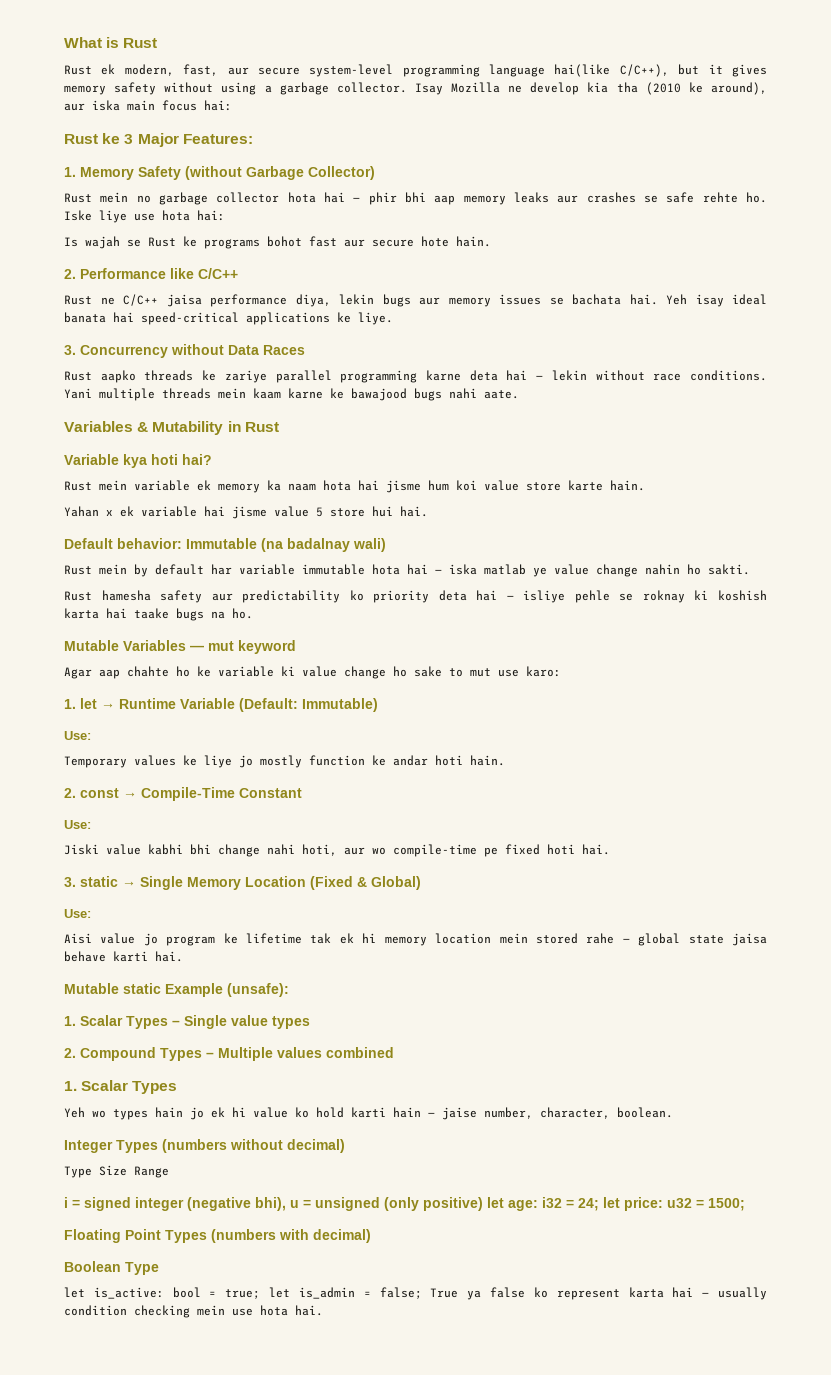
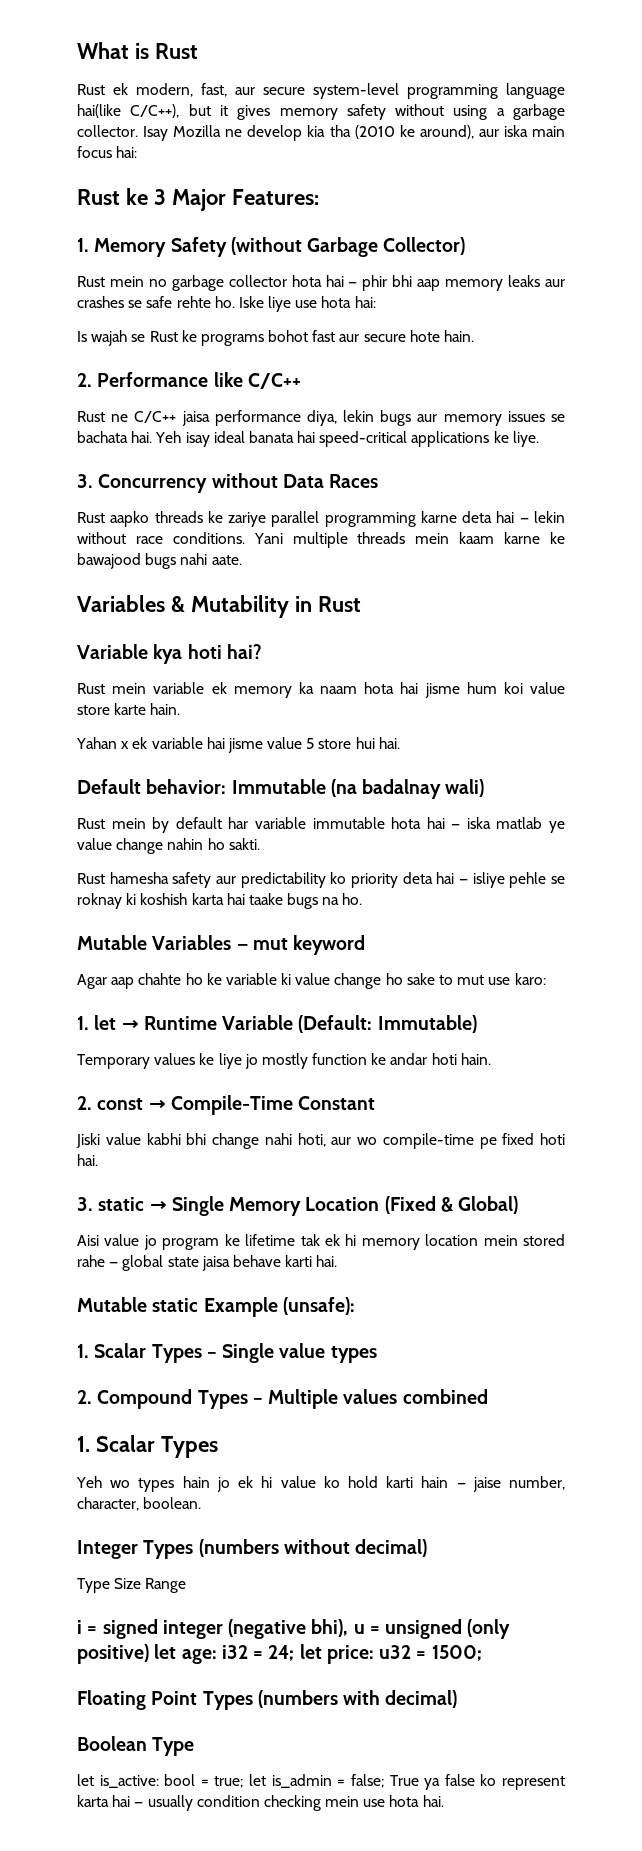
  1. let → Runtime Variable (Default: Immutable)
- Use:
  2. const → Compile-Time Constant
- Use:
  3. static → Single Memory Location (Fixed & Global)
- Use:

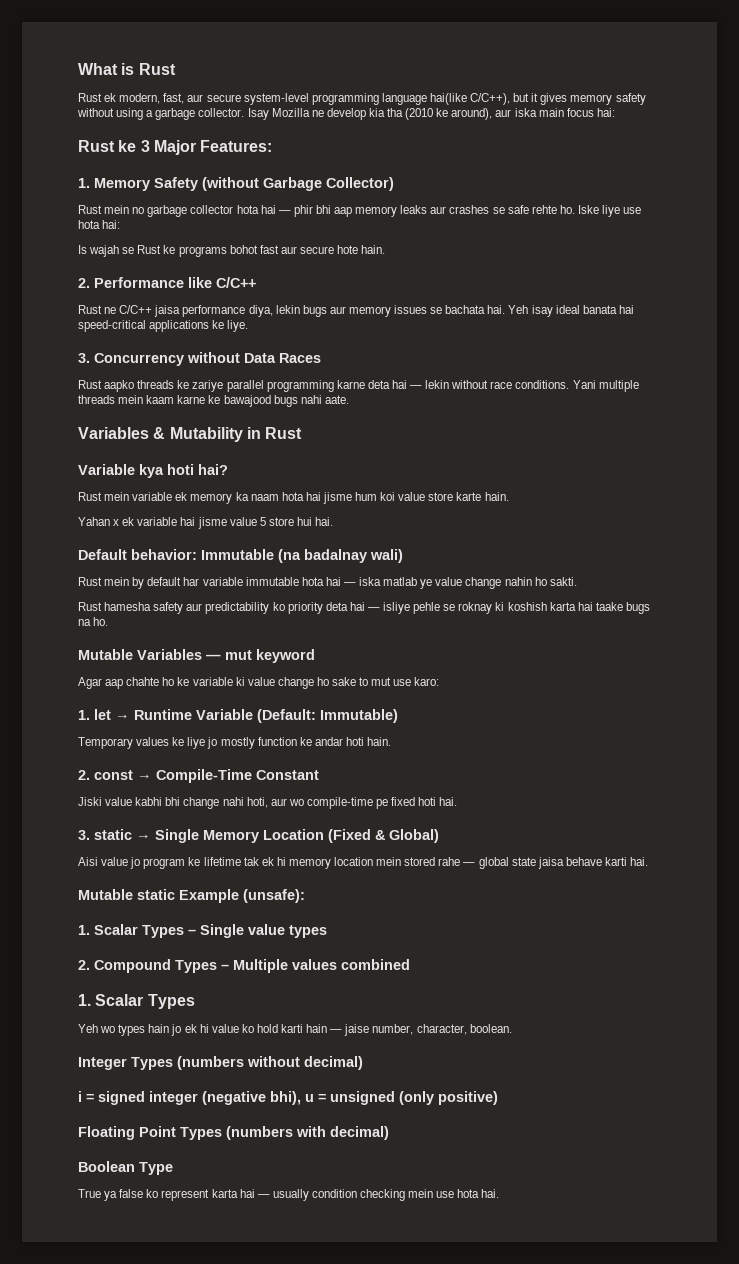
- Type Size Range
- i = signed integer (negative bhi), u = unsigned (only positive) let age: i32 = 24; let price: u32 = 1500;
+ i = signed integer (negative bhi), u = unsigned (only positive)
- let is_active: bool = true; let is_admin = false; True ya false ko represent karta hai — usually condition checking mein use hota hai.
+ True ya false ko represent karta hai — usually condition checking mein use hota hai.

